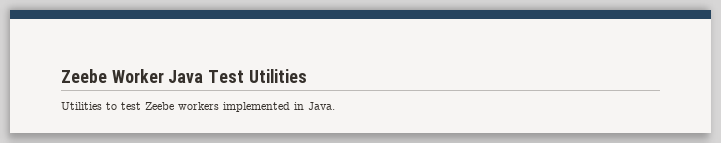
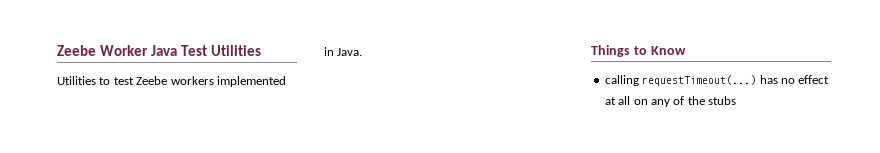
+ Things to Know
+ calling requestTimeout(...) has no effect at all on any of the stubs

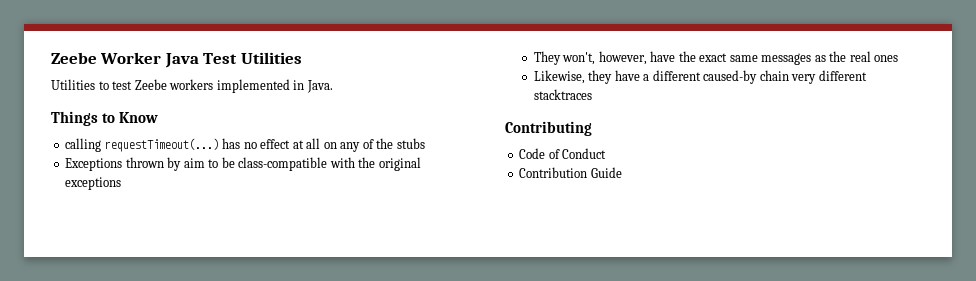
+ Exceptions thrown by aim to be class-compatible with the original exceptions
+ They won't, however, have the exact same messages as the real ones
+ Likewise, they have a different caused-by chain very different stacktraces
+ Contributing
+ Code of Conduct
+ Contribution Guide

